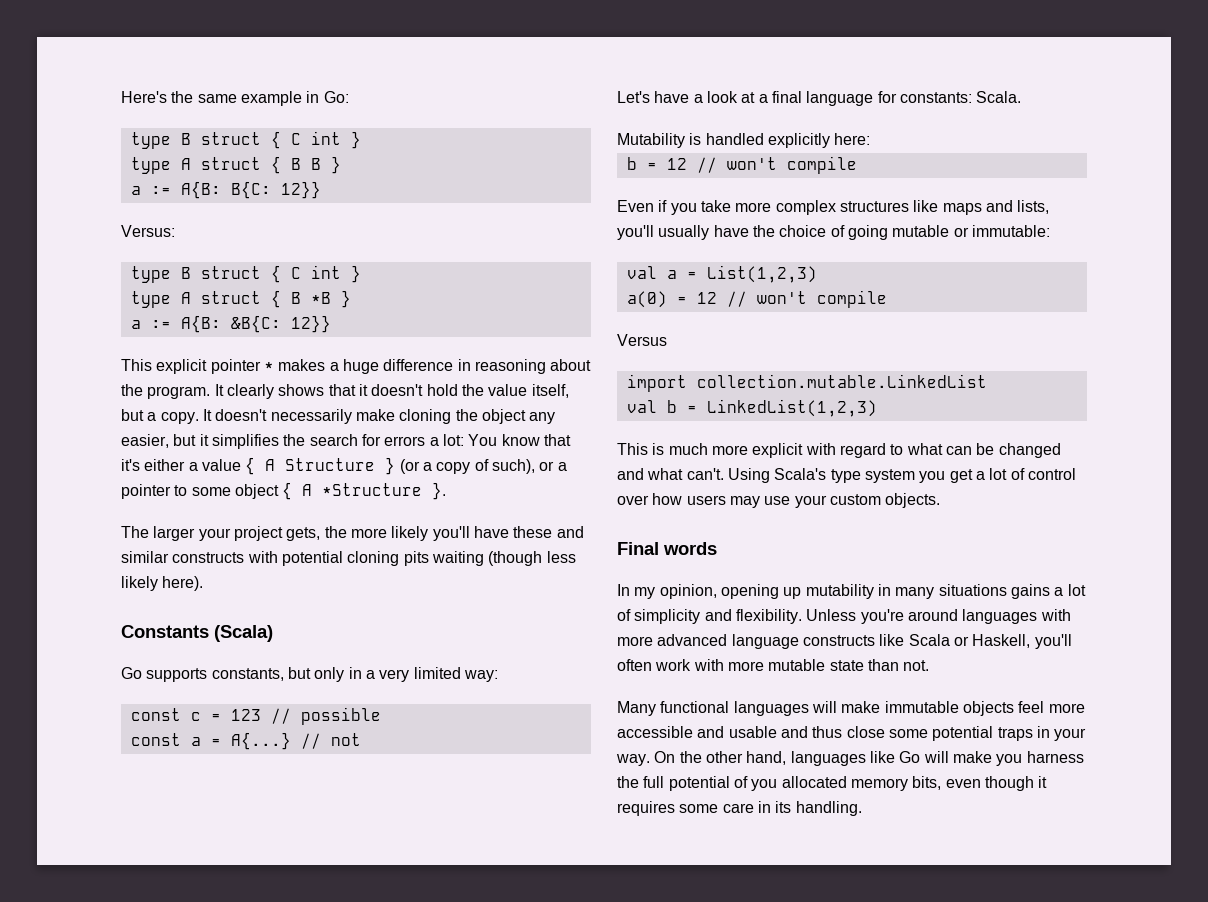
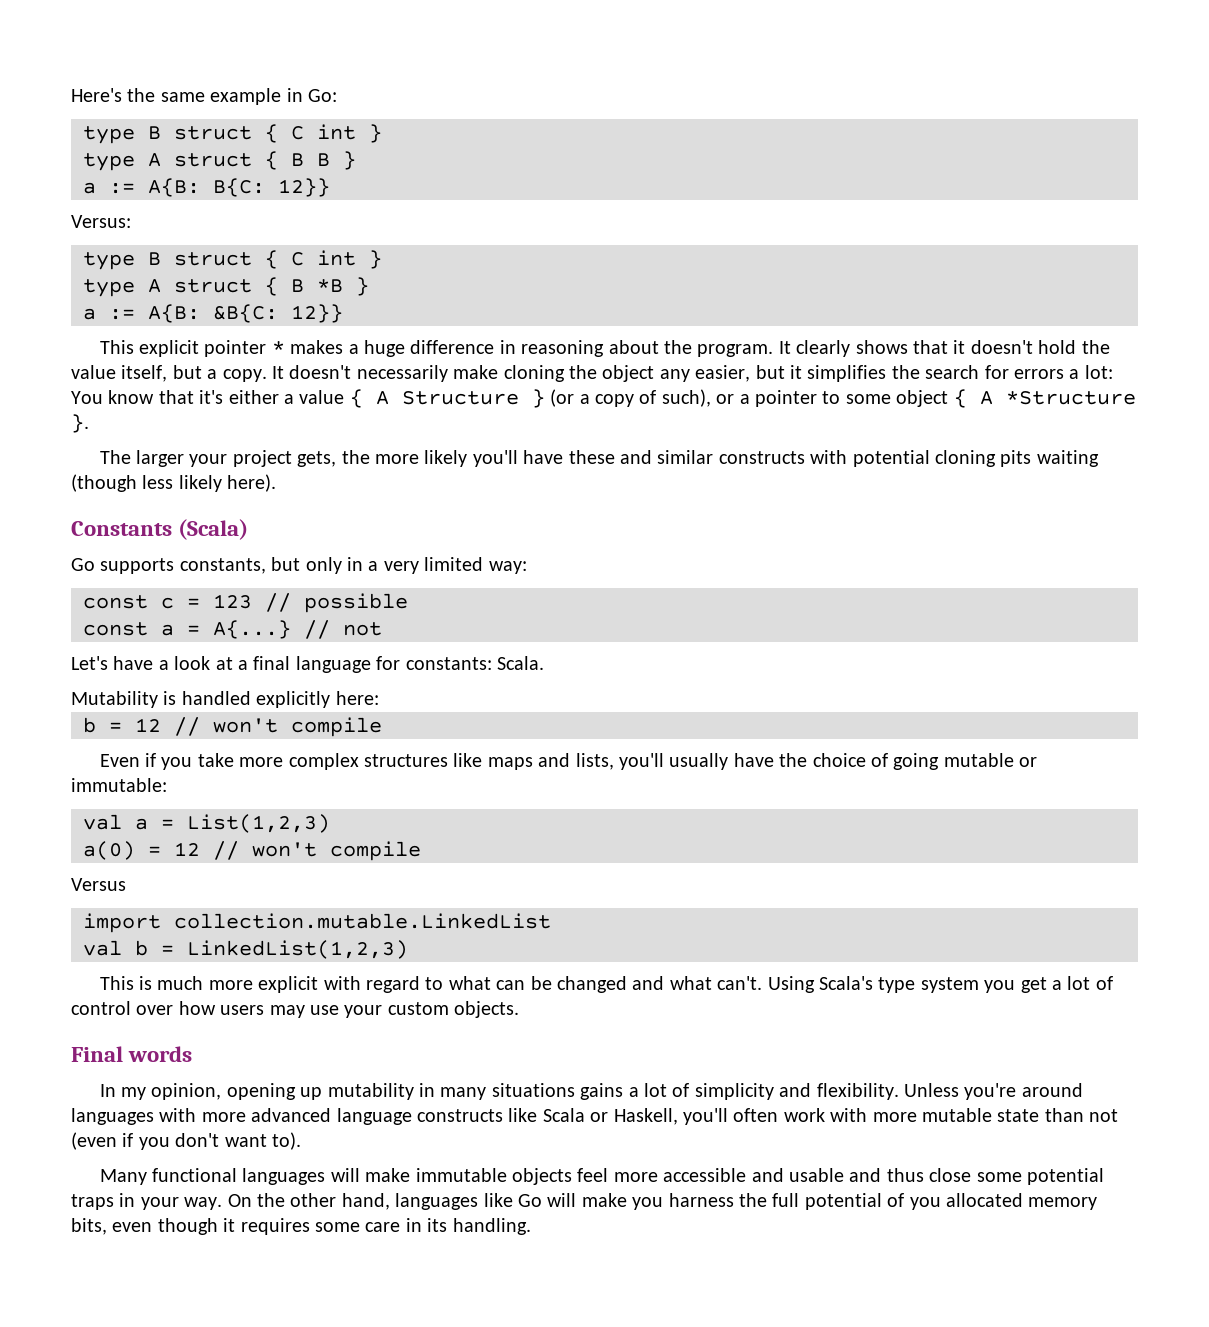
- Unless you're around languages with more advanced language constructs like Scala or Haskell, you'll often work with more mutable state than not.
+ Unless you're around languages with more advanced language constructs like Scala or Haskell, you'll often work with more mutable state than not (even if you don't want to).

